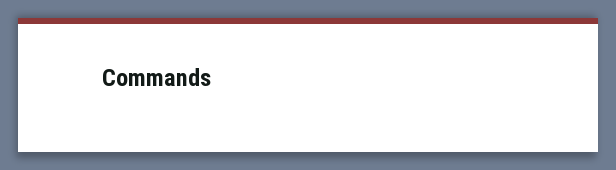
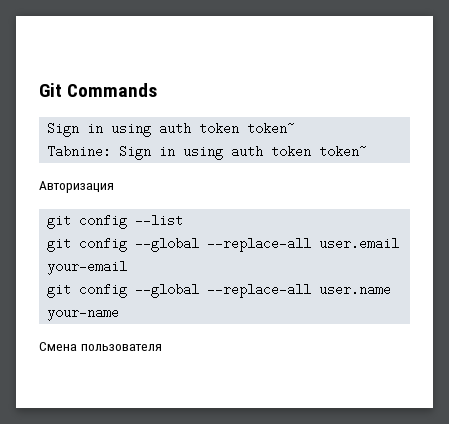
- Commands
+ Git Commands
+ Sign in using auth token token~
+ Tabnine: Sign in using auth token token~
+ Авторизация
+ git config --list
+ git config --global --replace-all user.email your-email
+ git config --global --replace-all user.name your-name
+ Смена пользователя

